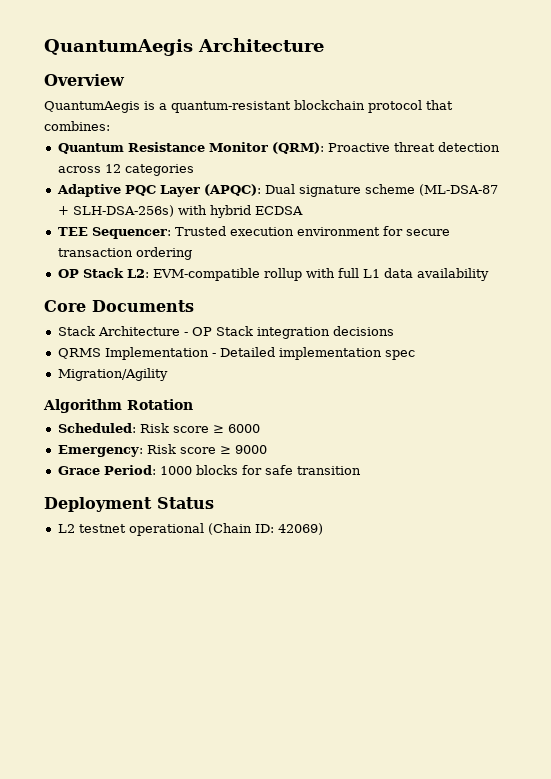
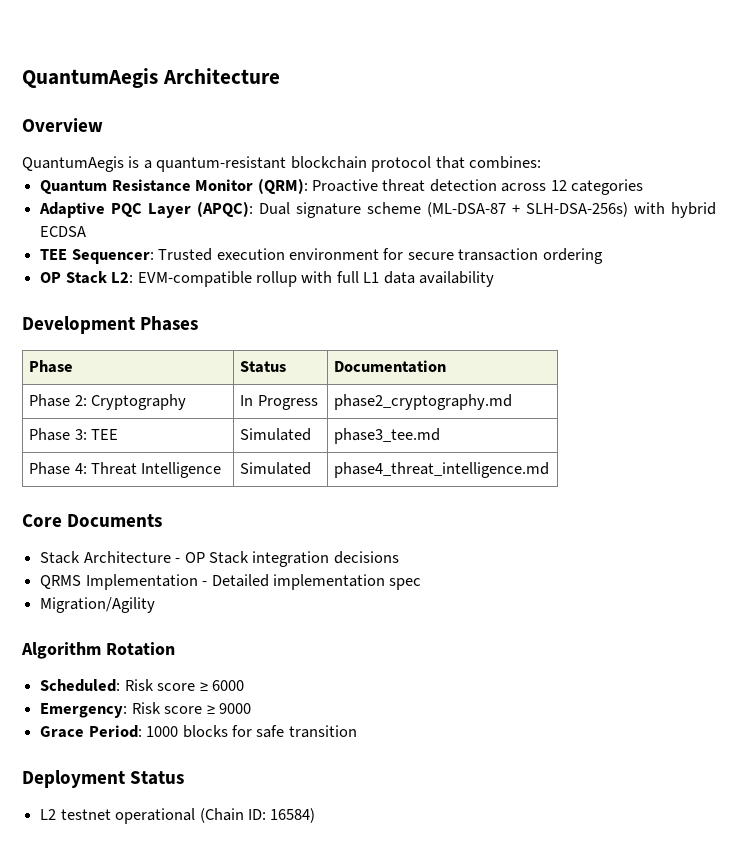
+ Development Phases
+ Phase | Status | Documentation
+ Phase 2: Cryptography | In Progress | phase2_cryptography.md
+ Phase 3: TEE | Simulated | phase3_tee.md
+ Phase 4: Threat Intelligence | Simulated | phase4_threat_intelligence.md
- L2 testnet operational (Chain ID: 42069)
+ L2 testnet operational (Chain ID: 16584)

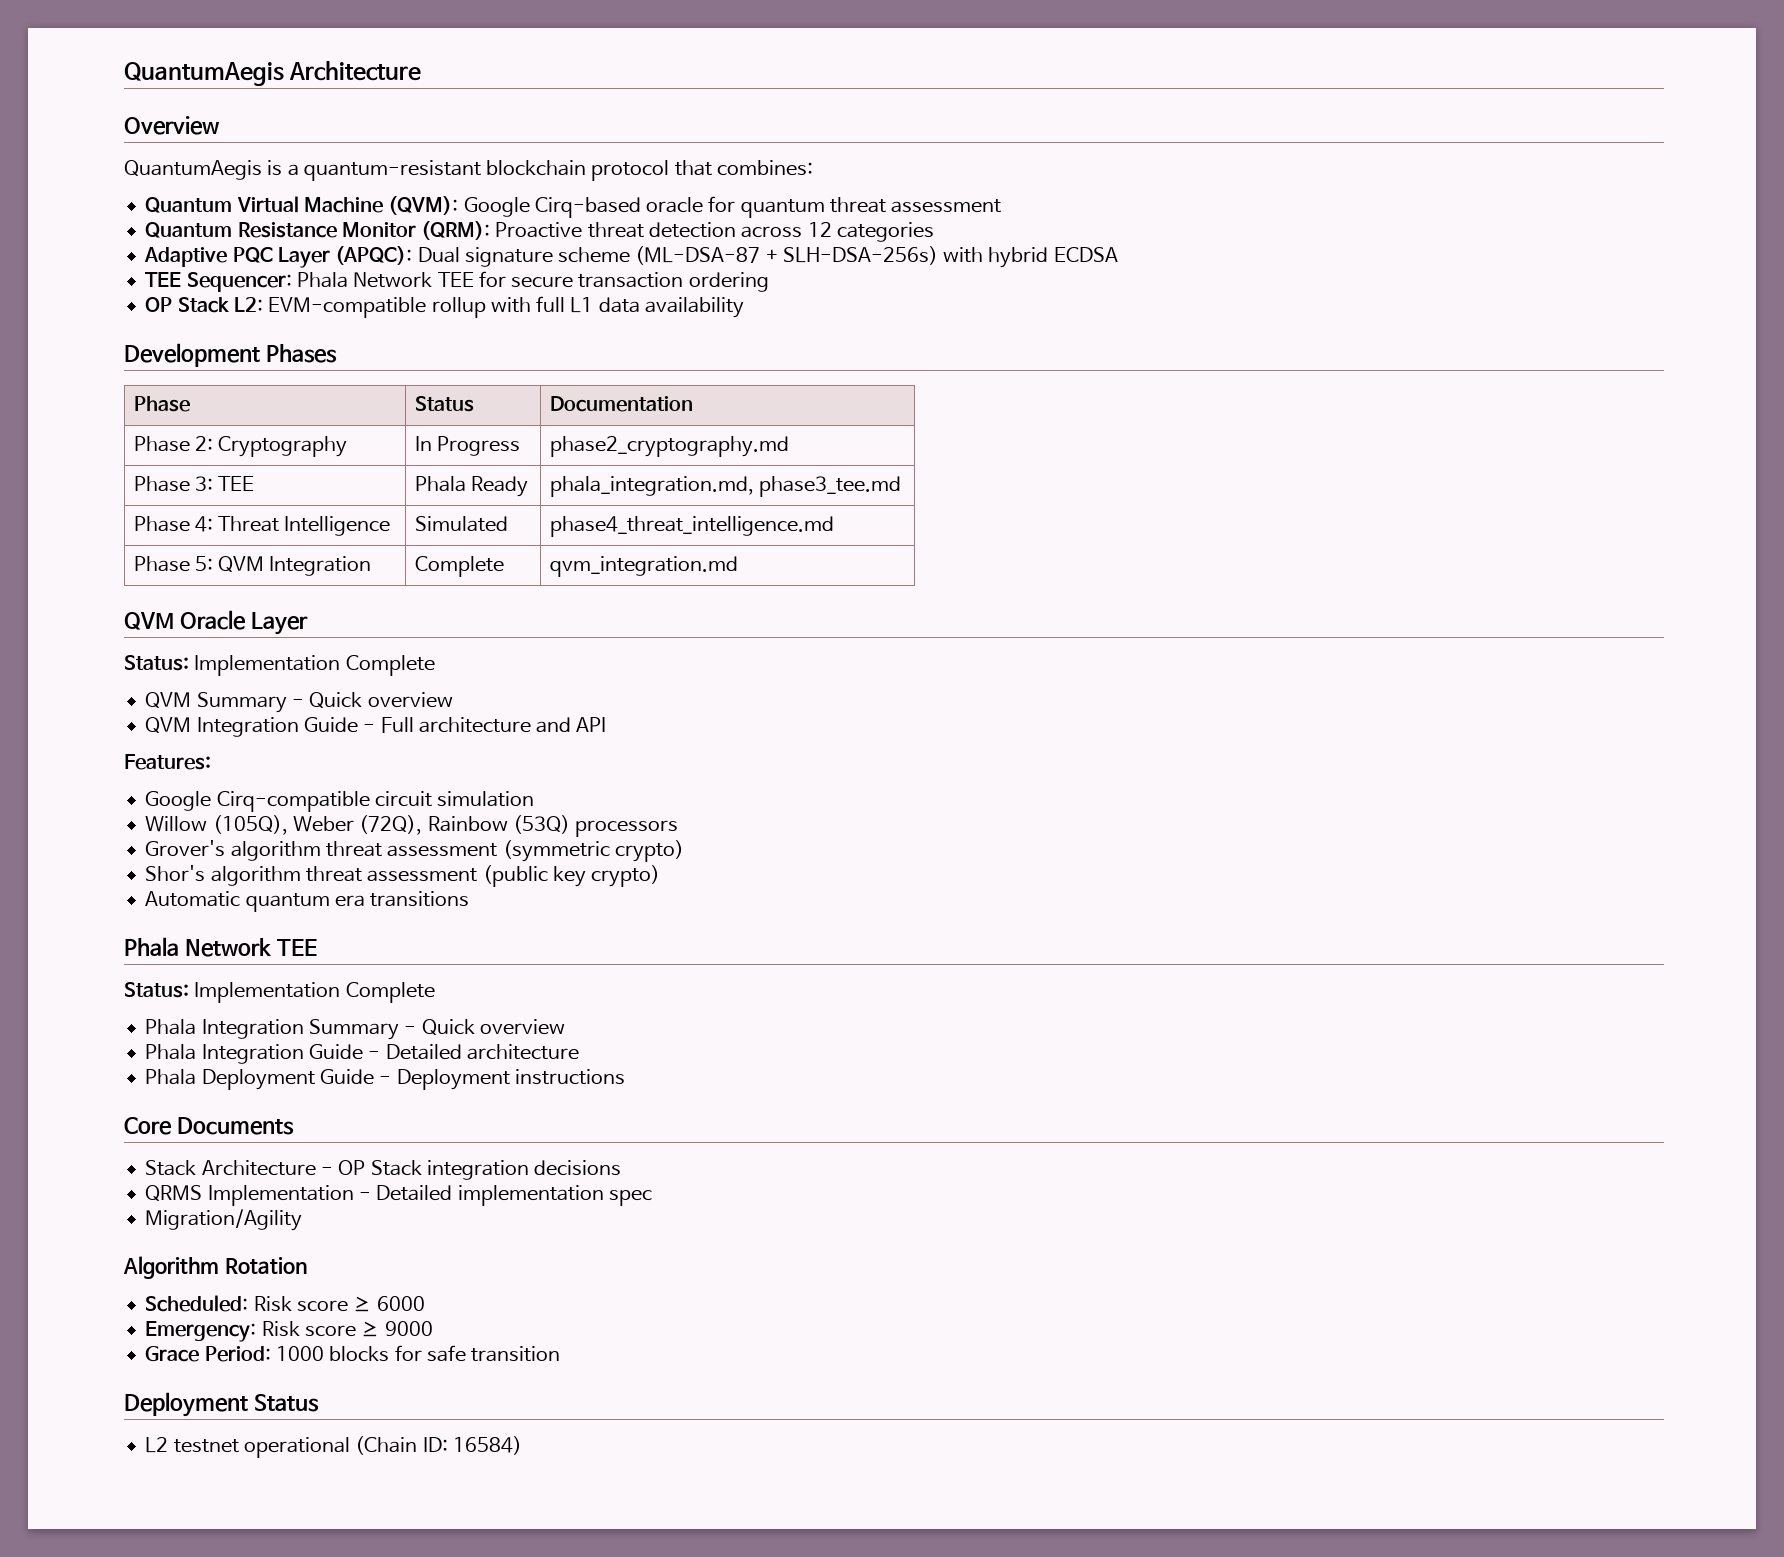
+ Quantum Virtual Machine (QVM): Google Cirq-based oracle for quantum threat assessment
- TEE Sequencer: Trusted execution environment for secure transaction ordering
+ TEE Sequencer: Phala Network TEE for secure transaction ordering
- Phase 3: TEE | Simulated | phase3_tee.md
+ Phase 3: TEE | Phala Ready | phala_integration.md, phase3_tee.md
+ Phase 5: QVM Integration | Complete | qvm_integration.md
+ QVM Oracle Layer
+ Status: Implementation Complete
+ QVM Summary - Quick overview
+ QVM Integration Guide - Full architecture and API
+ Features:
+ Google Cirq-compatible circuit simulation
+ Willow (105Q), Weber (72Q), Rainbow (53Q) processors
+ Grover's algorithm threat assessment (symmetric crypto)
+ Shor's algorithm threat assessment (public key crypto)
+ Automatic quantum era transitions
+ Phala Network TEE
+ Status: Implementation Complete
+ Phala Integration Summary - Quick overview
+ Phala Integration Guide - Detailed architecture
+ Phala Deployment Guide - Deployment instructions

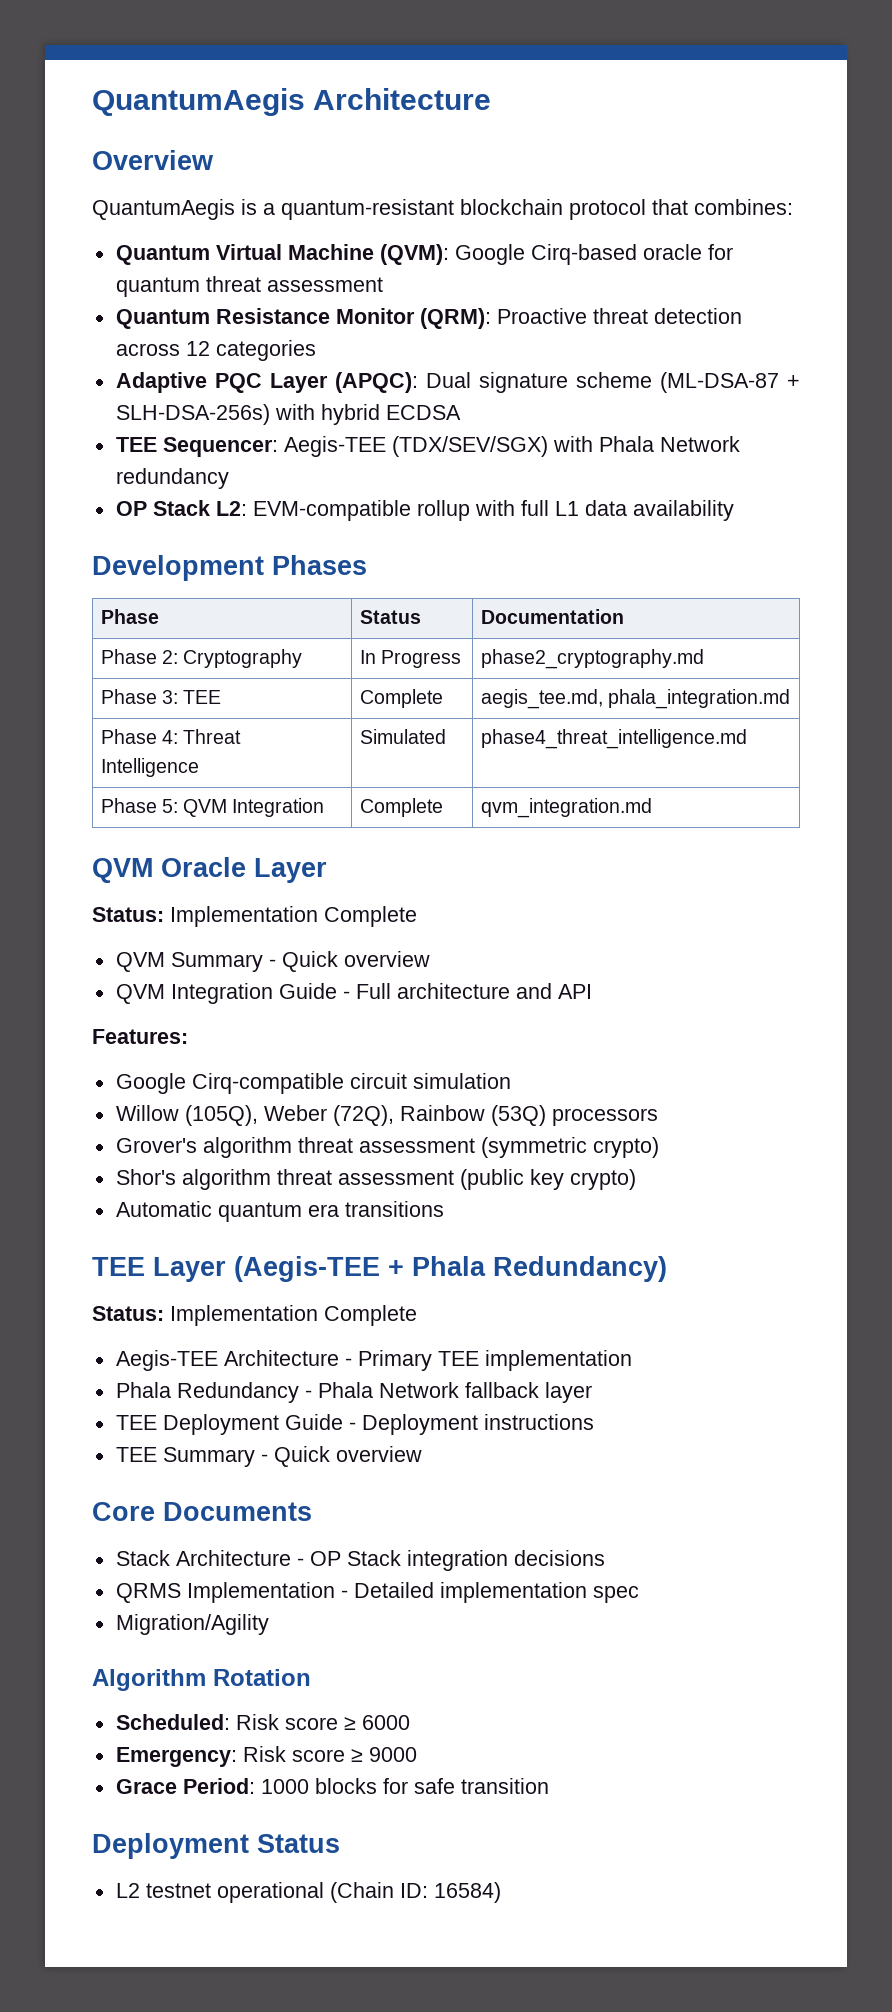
- TEE Sequencer: Phala Network TEE for secure transaction ordering
+ TEE Sequencer: Aegis-TEE (TDX/SEV/SGX) with Phala Network redundancy
- Phase 3: TEE | Phala Ready | phala_integration.md, phase3_tee.md
+ Phase 3: TEE | Complete | aegis_tee.md, phala_integration.md
  Automatic quantum era transitions
- Phala Network TEE
+ TEE Layer (Aegis-TEE + Phala Redundancy)
  Status: Implementation Complete
- Phala Integration Summary - Quick overview
- Phala Integration Guide - Detailed architecture
- Phala Deployment Guide - Deployment instructions
+ Aegis-TEE Architecture - Primary TEE implementation
+ Phala Redundancy - Phala Network fallback layer
+ TEE Deployment Guide - Deployment instructions
+ TEE Summary - Quick overview

